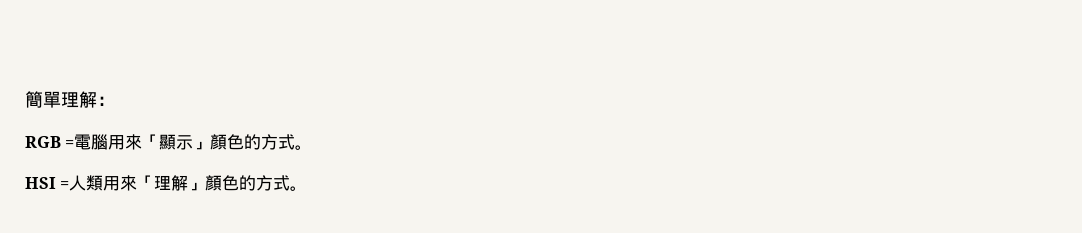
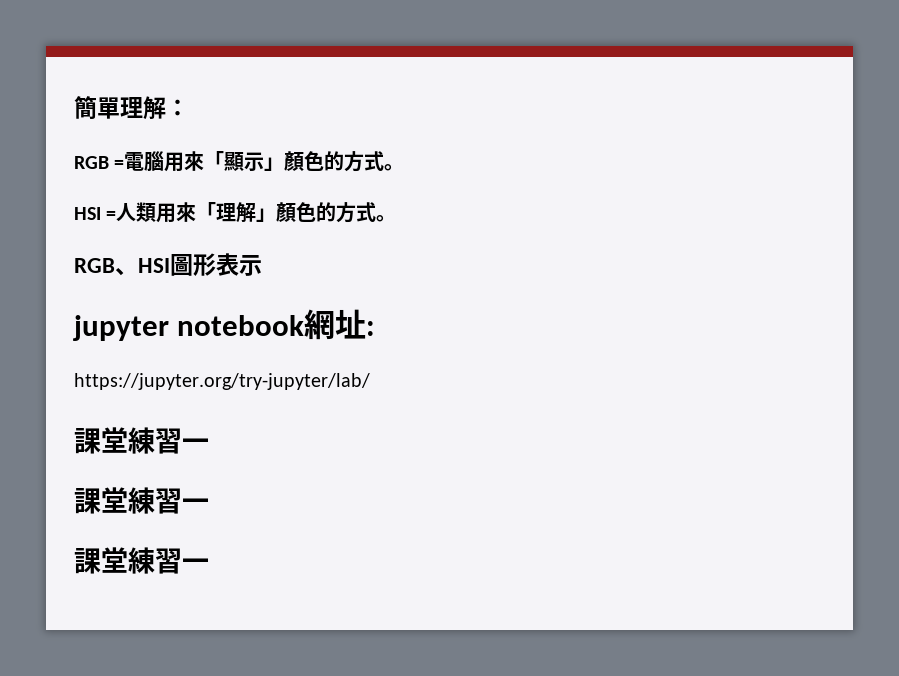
+ RGB、HSI圖形表示
+ jupyter notebook網址:
+ https://jupyter.org/try-jupyter/lab/
+ 課堂練習一
+ 課堂練習一
+ 課堂練習一

